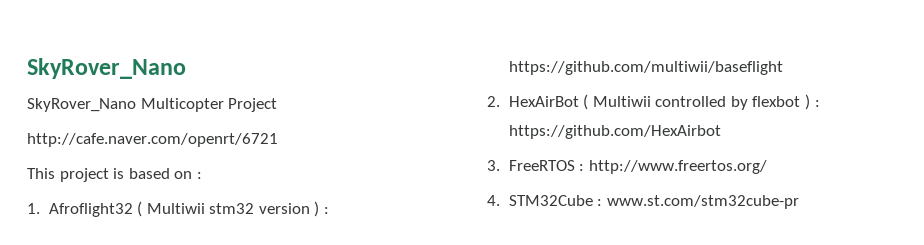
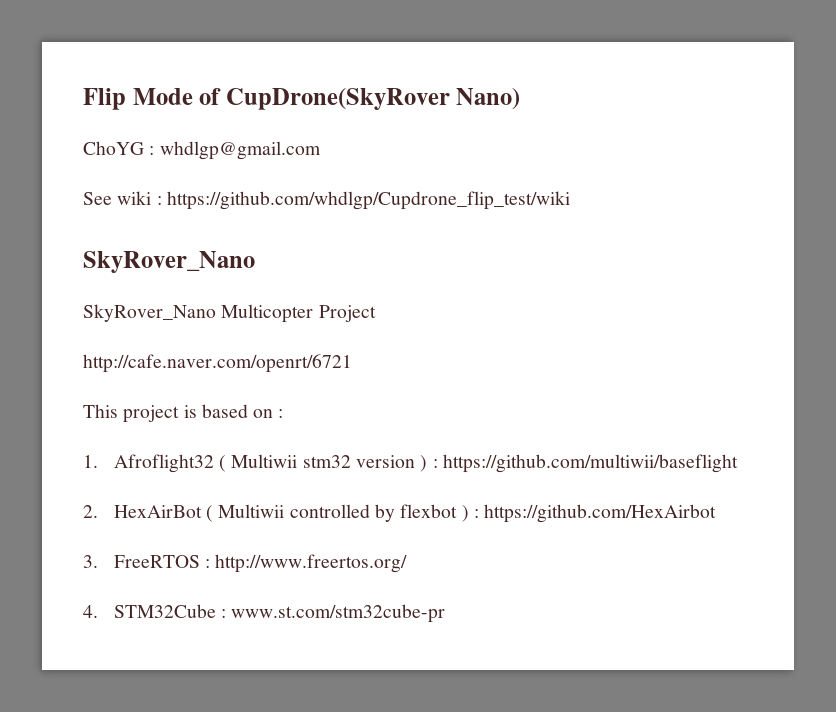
+ Flip Mode of CupDrone(SkyRover Nano)
+ ChoYG : whdlgp@gmail.com
+ See wiki : https://github.com/whdlgp/Cupdrone_flip_test/wiki

